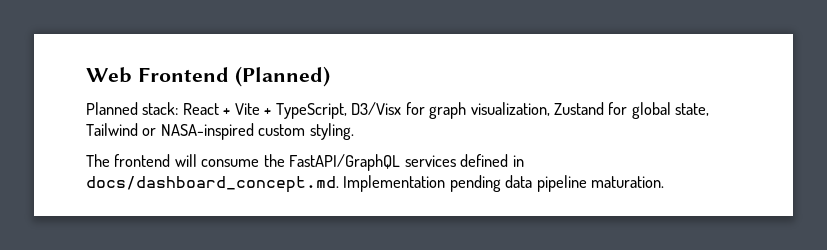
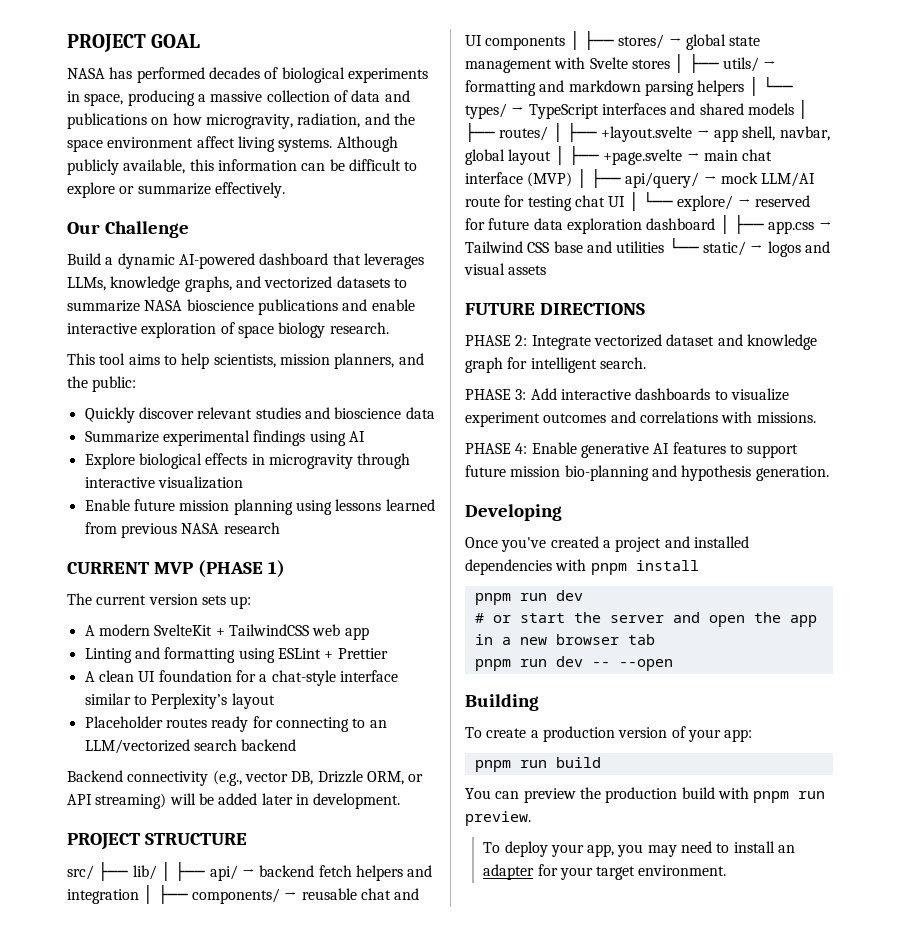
- Web Frontend (Planned)
- Planned stack: React + Vite + TypeScript, D3/Visx for graph visualization, Zustand for global state, Tailwind or NASA-inspired custom styling.
- The frontend will consume the FastAPI/GraphQL services defined in docs/dashboard_concept.md. Implementation pending data pipeline maturation.
+ PROJECT GOAL
+ NASA has performed decades of biological experiments in space, producing a massive collection of data and publications on how microgravity, radiation, and the space environment affect living systems. Although publicly available, this information can be difficult to explore or summarize effectively.
+ Our Challenge
+ Build a dynamic AI-powered dashboard that leverages LLMs, knowledge graphs, and vectorized datasets to summarize NASA bioscience publications and enable interactive exploration of space biology research.
+ This tool aims to help scientists, mission planners, and the public:
+ Quickly discover relevant studies and bioscience data
+ Summarize experimental findings using AI
+ Explore biological effects in microgravity through interactive visualization
+ Enable future mission planning using lessons learned from previous NASA research
+ CURRENT MVP (PHASE 1)
+ The current version sets up:
+ A modern SvelteKit + TailwindCSS web app
+ Linting and formatting using ESLint + Prettier
+ A clean UI foundation for a chat-style interface similar to Perplexity’s layout
+ Placeholder routes ready for connecting to an LLM/vectorized search backend
+ Backend connectivity (e.g., vector DB, Drizzle ORM, or API streaming) will be added later in development.
+ PROJECT STRUCTURE
+ src/ ├── lib/ │ ├── api/ → backend fetch helpers and integration │ ├── components/ → reusable chat and UI components │ ├── stores/ → global state management with Svelte stores │ ├── utils/ → formatting and markdown parsing helpers │ └── types/ → TypeScript interfaces and shared models │ ├── routes/ │ ├── +layout.svelte → app shell, navbar, global layout │ ├── +page.svelte → main chat interface (MVP) │ ├── api/query/ → mock LLM/AI route for testing chat UI │ └── explore/ → reserved for future data exploration dashboard │ ├── app.css → Tailwind CSS base and utilities └── static/ → logos and visual assets
+ FUTURE DIRECTIONS
+ PHASE 2: Integrate vectorized dataset and knowledge graph for intelligent search.
+ PHASE 3: Add interactive dashboards to visualize experiment outcomes and correlations with missions.
+ PHASE 4: Enable generative AI features to support future mission bio-planning and hypothesis generation.
+ Developing
+ Once you've created a project and installed dependencies with pnpm install
+ pnpm run dev
+ # or start the server and open the app in a new browser tab
+ pnpm run dev -- --open
+ Building
+ To create a production version of your app:
+ pnpm run build
+ You can preview the production build with pnpm run preview.
+ To deploy your app, you may need to install an adapter for your target environment.

